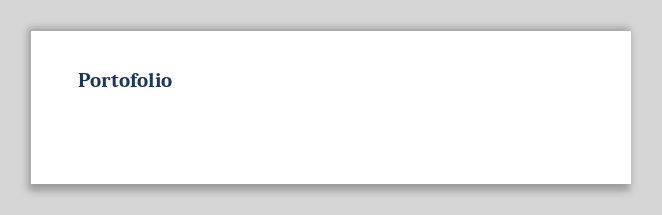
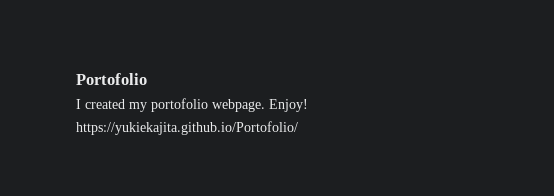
+ I created my portofolio webpage. Enjoy!
+ https://yukiekajita.github.io/Portofolio/

